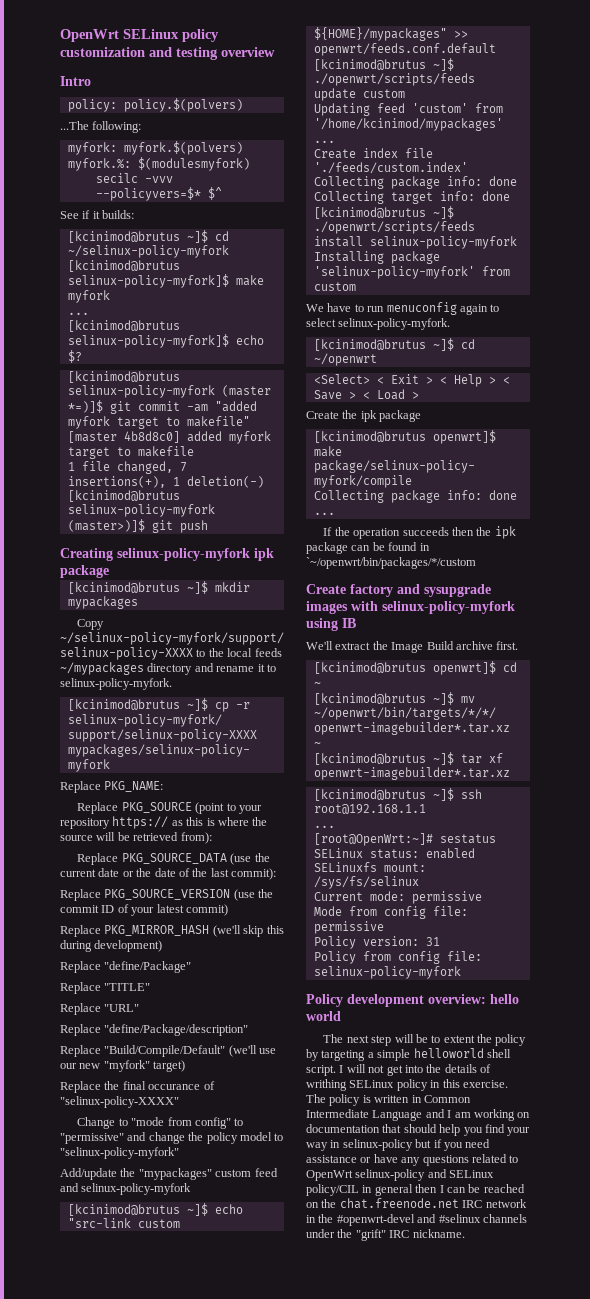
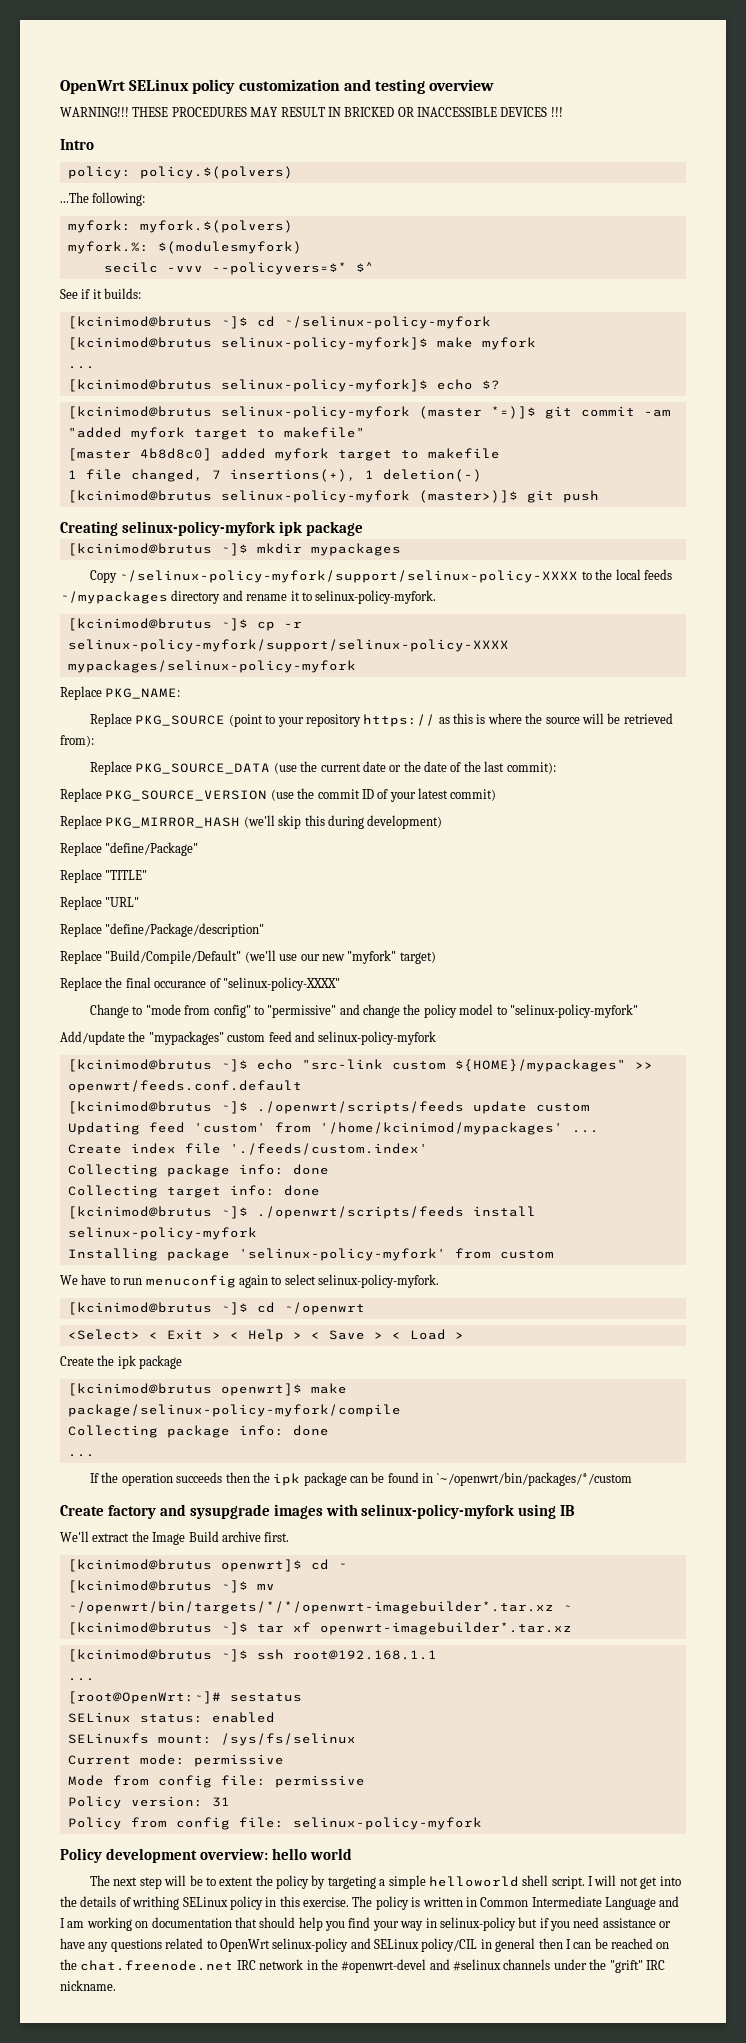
+ WARNING!!! THESE PROCEDURES MAY RESULT IN BRICKED OR INACCESSIBLE DEVICES !!!

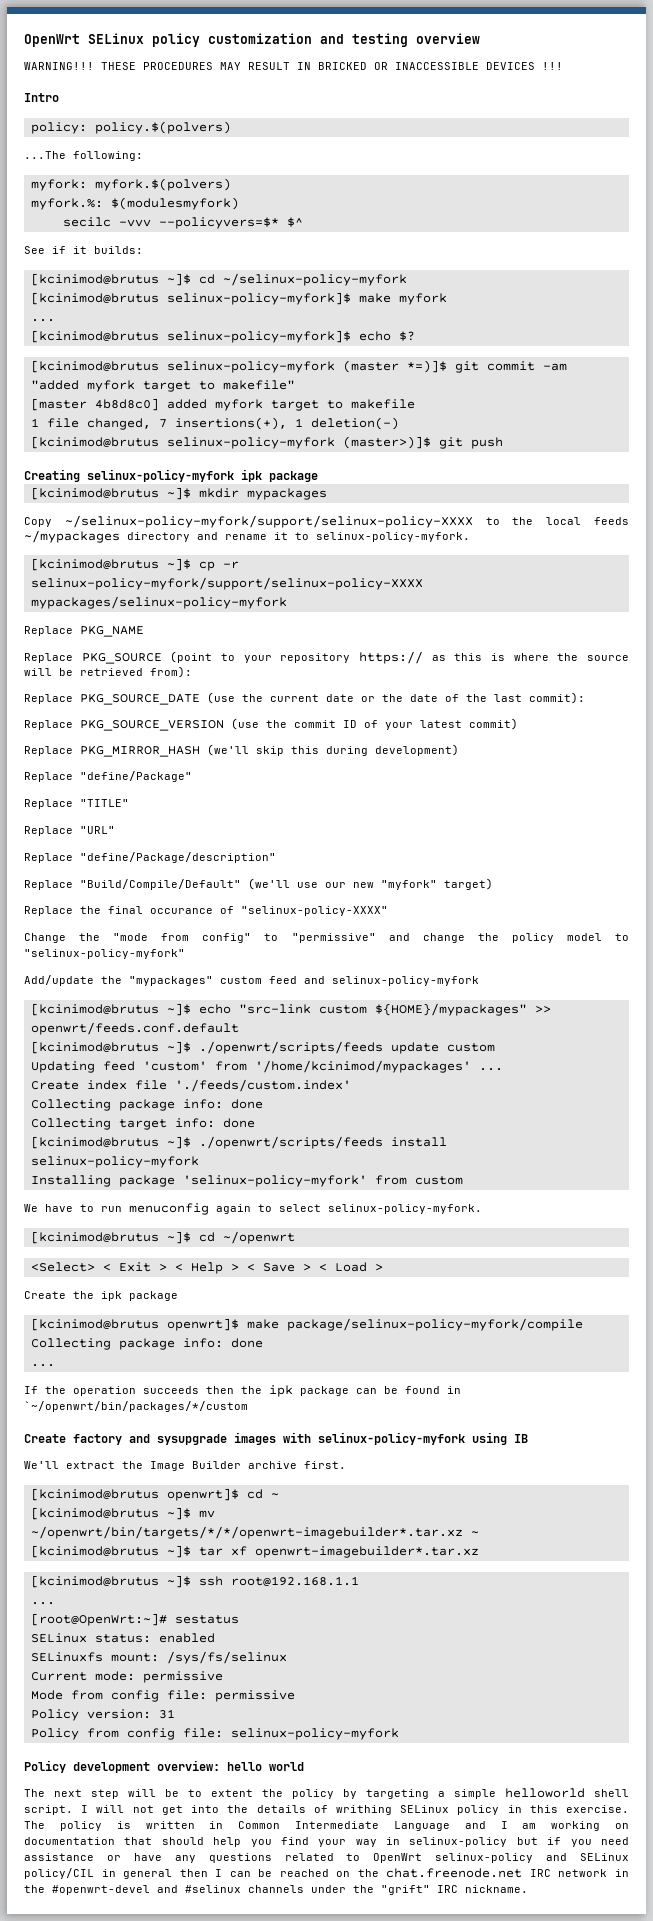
- Replace PKG_NAME:
+ Replace PKG_NAME
- Replace PKG_SOURCE_DATA (use the current date or the date of the last commit):
+ Replace PKG_SOURCE_DATE (use the current date or the date of the last commit):
- Change to "mode from config" to "permissive" and change the policy model to "selinux-policy-myfork"
+ Change the "mode from config" to "permissive" and change the policy model to "selinux-policy-myfork"
- We'll extract the Image Build archive first.
+ We'll extract the Image Builder archive first.

